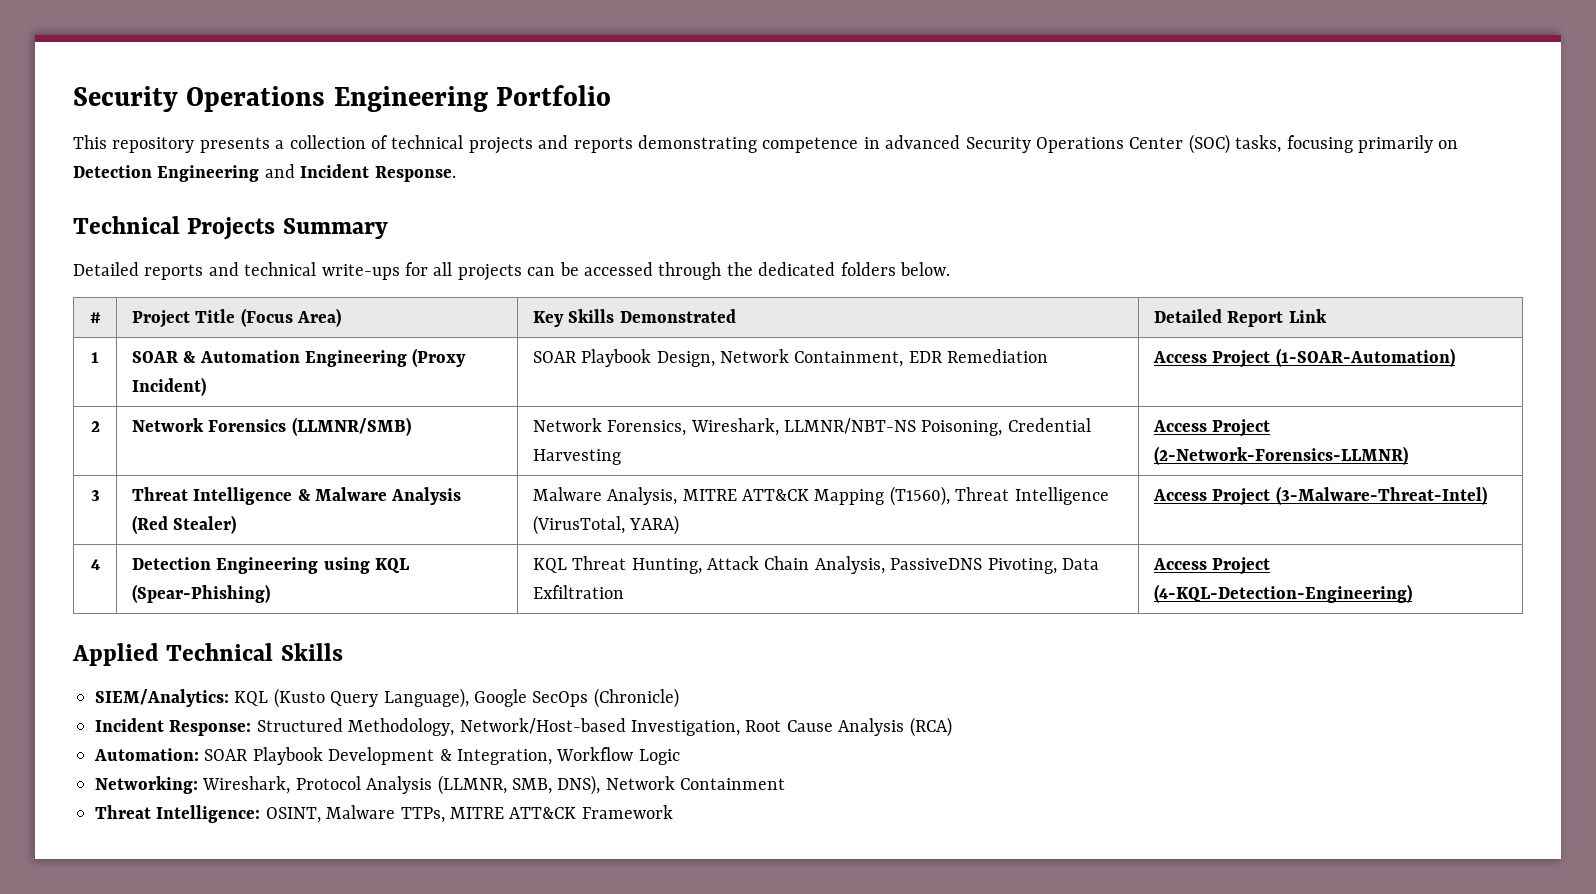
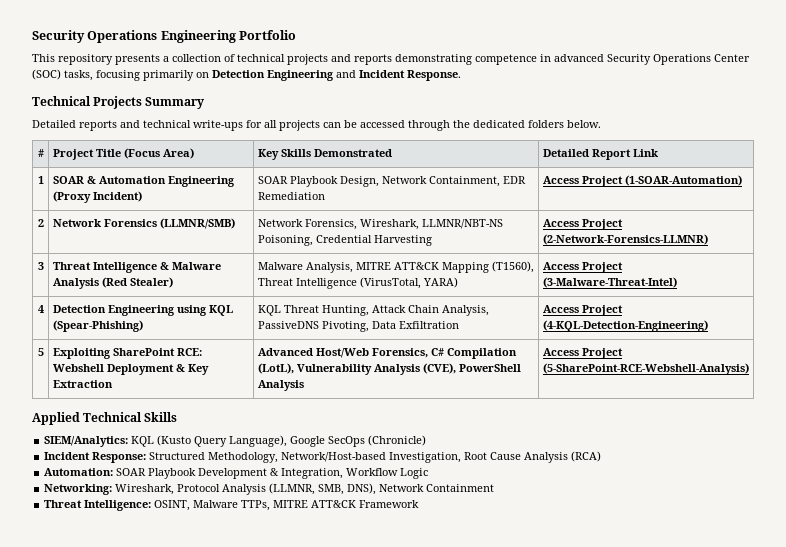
+ 5 | Exploiting SharePoint RCE: Webshell Deployment & Key Extraction | Advanced Host/Web Forensics, C# Compilation (LotL), Vulnerability Analysis (CVE), PowerShell Analysis | Access Project (5-SharePoint-RCE-Webshell-Analysis)

